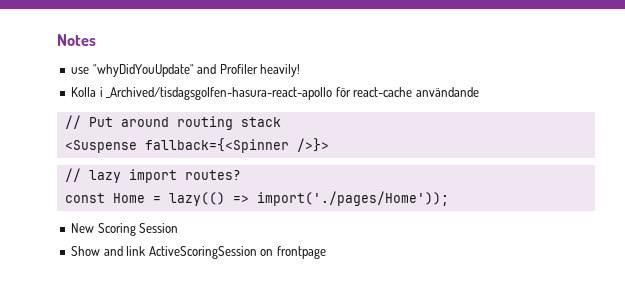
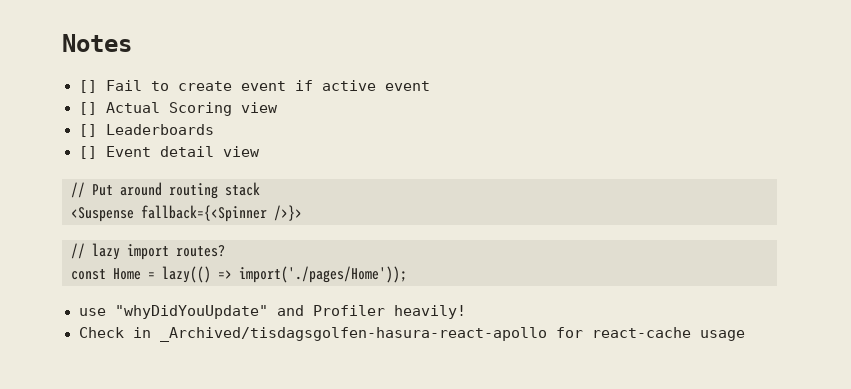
- use "whyDidYouUpdate" and Profiler heavily!
- Kolla i _Archived/tisdagsgolfen-hasura-react-apollo för react-cache användande
+ [] Fail to create event if active event
+ [] Actual Scoring view
+ [] Leaderboards
+ [] Event detail view
- New Scoring Session
- Show and link ActiveScoringSession on frontpage
+ use "whyDidYouUpdate" and Profiler heavily!
+ Check in _Archived/tisdagsgolfen-hasura-react-apollo for react-cache usage

